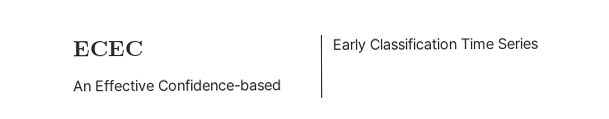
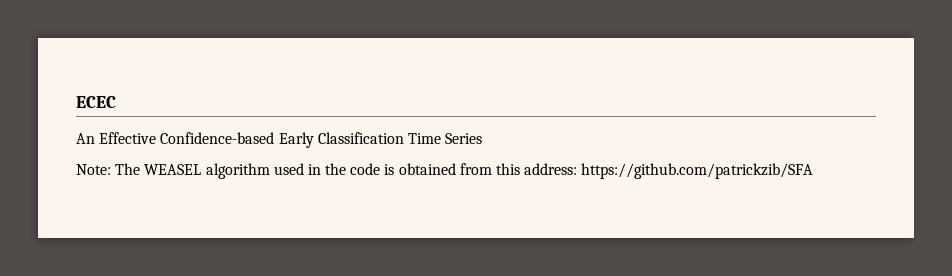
+ Note: The WEASEL algorithm used in the code is obtained from this address: https://github.com/patrickzib/SFA

